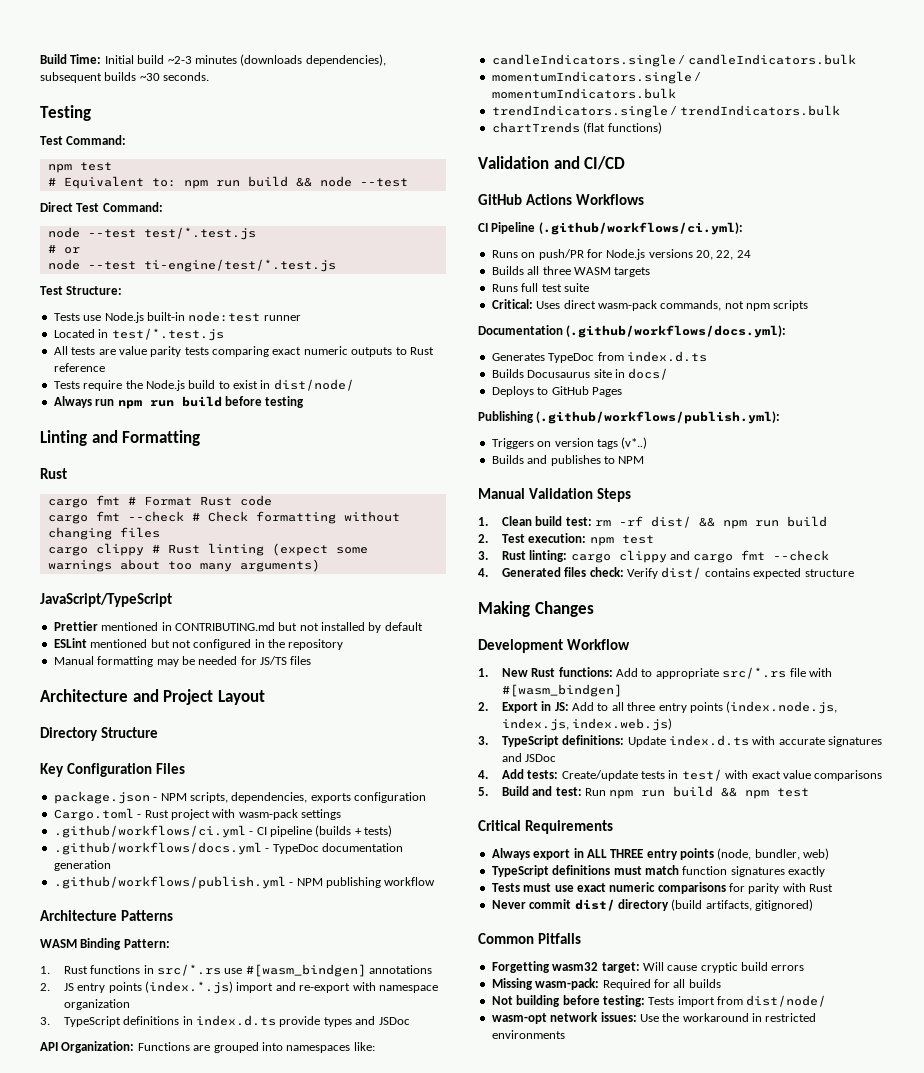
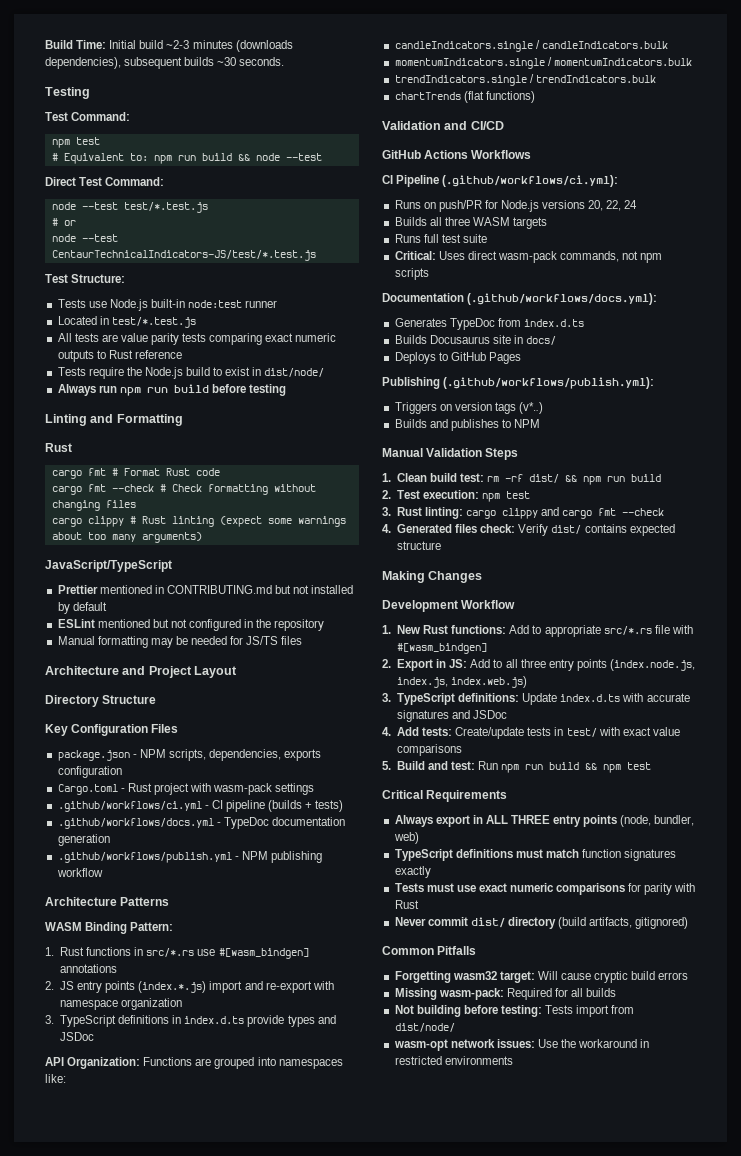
- node --test ti-engine/test/*.test.js
+ node --test CentaurTechnicalIndicators-JS/test/*.test.js

